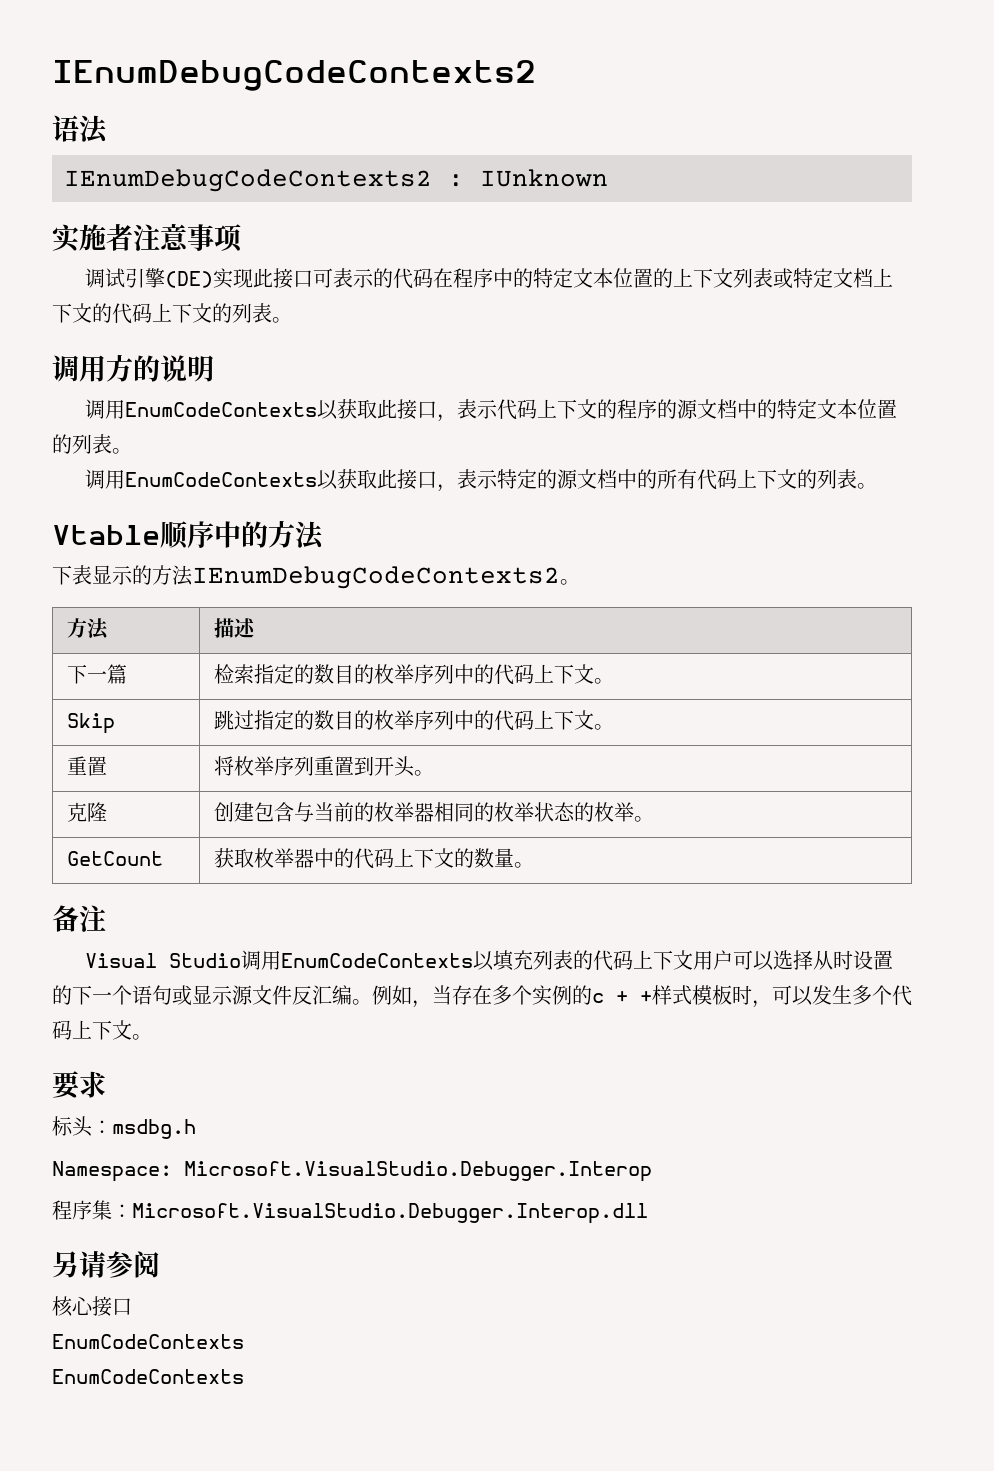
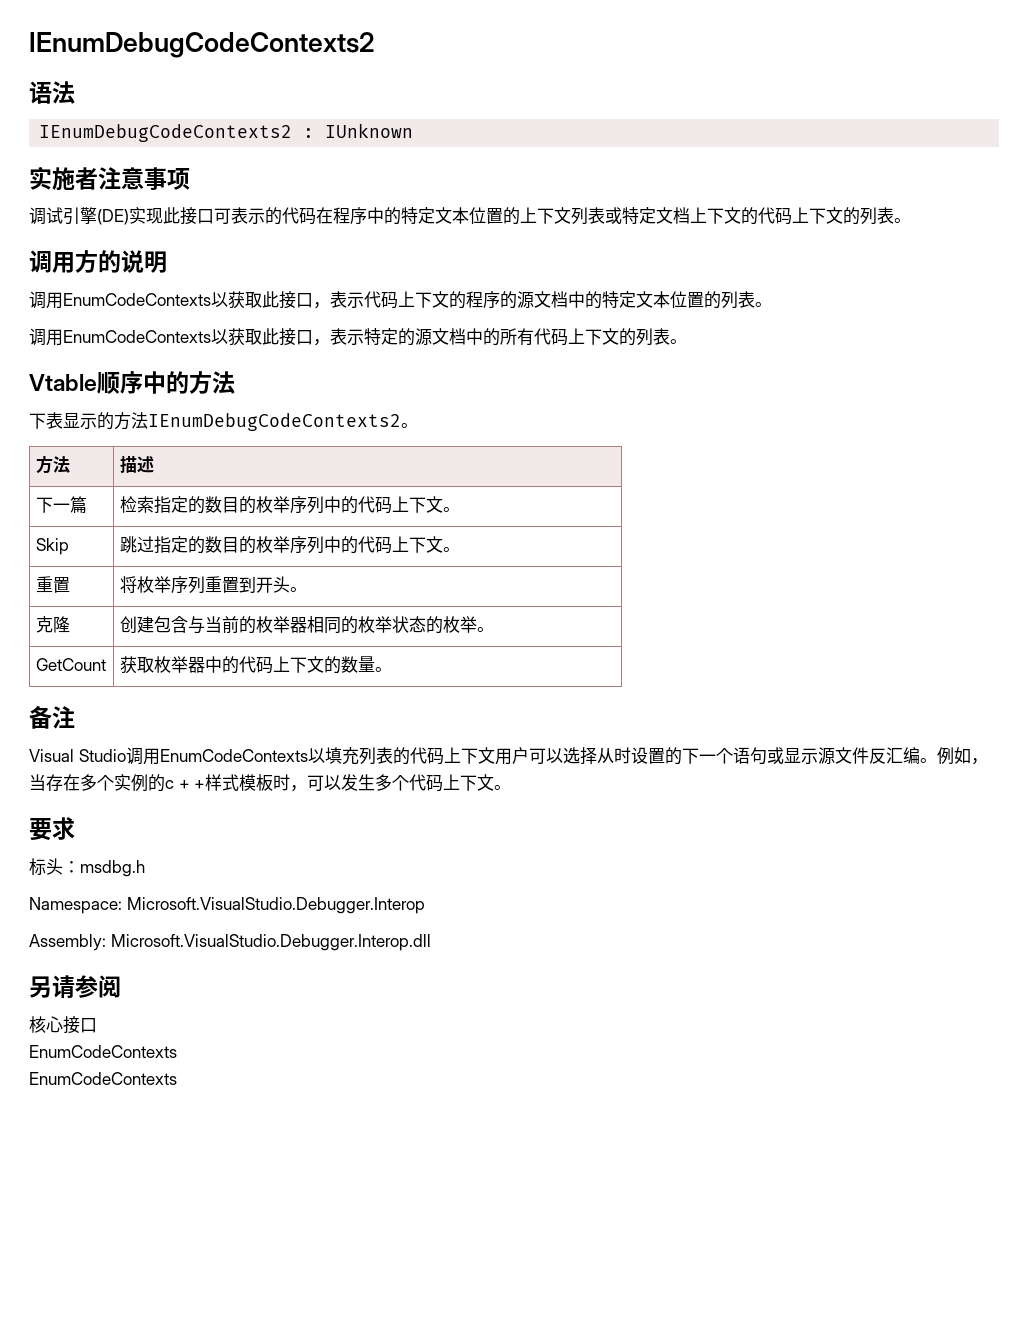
- 程序集：Microsoft.VisualStudio.Debugger.Interop.dll
+ Assembly: Microsoft.VisualStudio.Debugger.Interop.dll

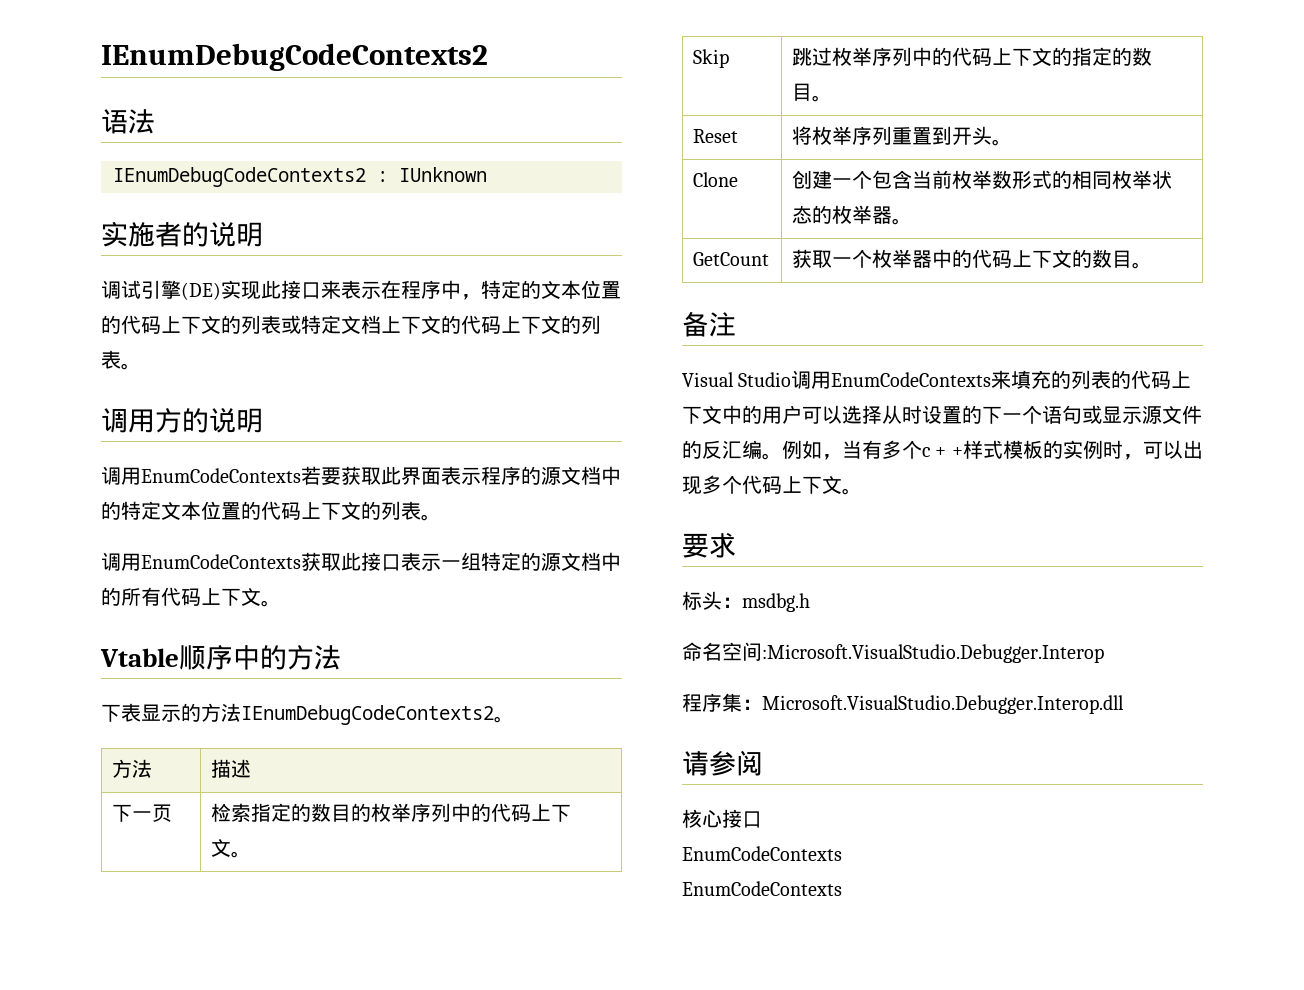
- 实施者注意事项
+ 实施者的说明
- 调试引擎(DE)实现此接口可表示的代码在程序中的特定文本位置的上下文列表或特定文档上下文的代码上下文的列表。
+ 调试引擎(DE)实现此接口来表示在程序中，特定的文本位置的代码上下文的列表或特定文档上下文的代码上下文的列表。
- 调用EnumCodeContexts以获取此接口，表示代码上下文的程序的源文档中的特定文本位置的列表。
+ 调用EnumCodeContexts若要获取此界面表示程序的源文档中的特定文本位置的代码上下文的列表。
- 调用EnumCodeContexts以获取此接口，表示特定的源文档中的所有代码上下文的列表。
+ 调用EnumCodeContexts获取此接口表示一组特定的源文档中的所有代码上下文。
- 下一篇 | 检索指定的数目的枚举序列中的代码上下文。
+ 下一页 | 检索指定的数目的枚举序列中的代码上下文。
- Skip | 跳过指定的数目的枚举序列中的代码上下文。
- 重置 | 将枚举序列重置到开头。
+ Skip | 跳过枚举序列中的代码上下文的指定的数目。
+ Reset | 将枚举序列重置到开头。
- 克隆 | 创建包含与当前的枚举器相同的枚举状态的枚举。
+ Clone | 创建一个包含当前枚举数形式的相同枚举状态的枚举器。
- GetCount | 获取枚举器中的代码上下文的数量。
+ GetCount | 获取一个枚举器中的代码上下文的数目。
- Visual Studio调用EnumCodeContexts以填充列表的代码上下文用户可以选择从时设置的下一个语句或显示源文件反汇编。
+ Visual Studio调用EnumCodeContexts来填充的列表的代码上下文中的用户可以选择从时设置的下一个语句或显示源文件的反汇编。
- 例如，当存在多个实例的c + +样式模板时，可以发生多个代码上下文。
+ 例如，当有多个c + +样式模板的实例时，可以出现多个代码上下文。
- Namespace: Microsoft.VisualStudio.Debugger.Interop
- Assembly: Microsoft.VisualStudio.Debugger.Interop.dll
+ 命名空间:Microsoft.VisualStudio.Debugger.Interop
+ 程序集：Microsoft.VisualStudio.Debugger.Interop.dll
- 另请参阅
+ 请参阅

